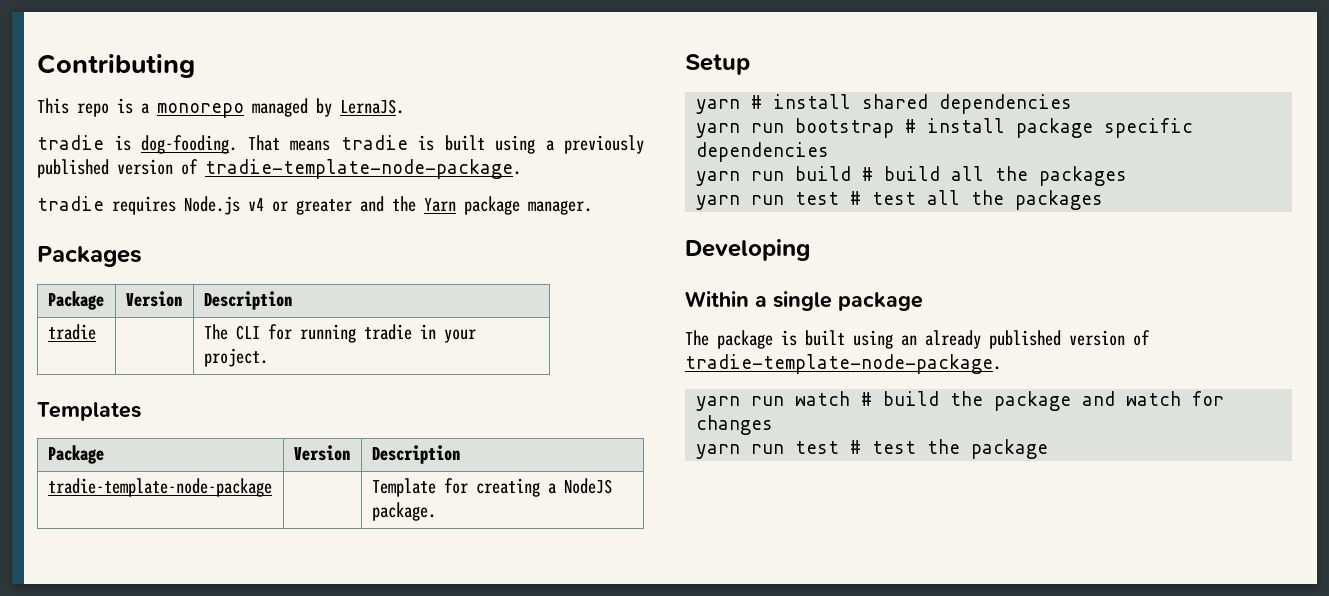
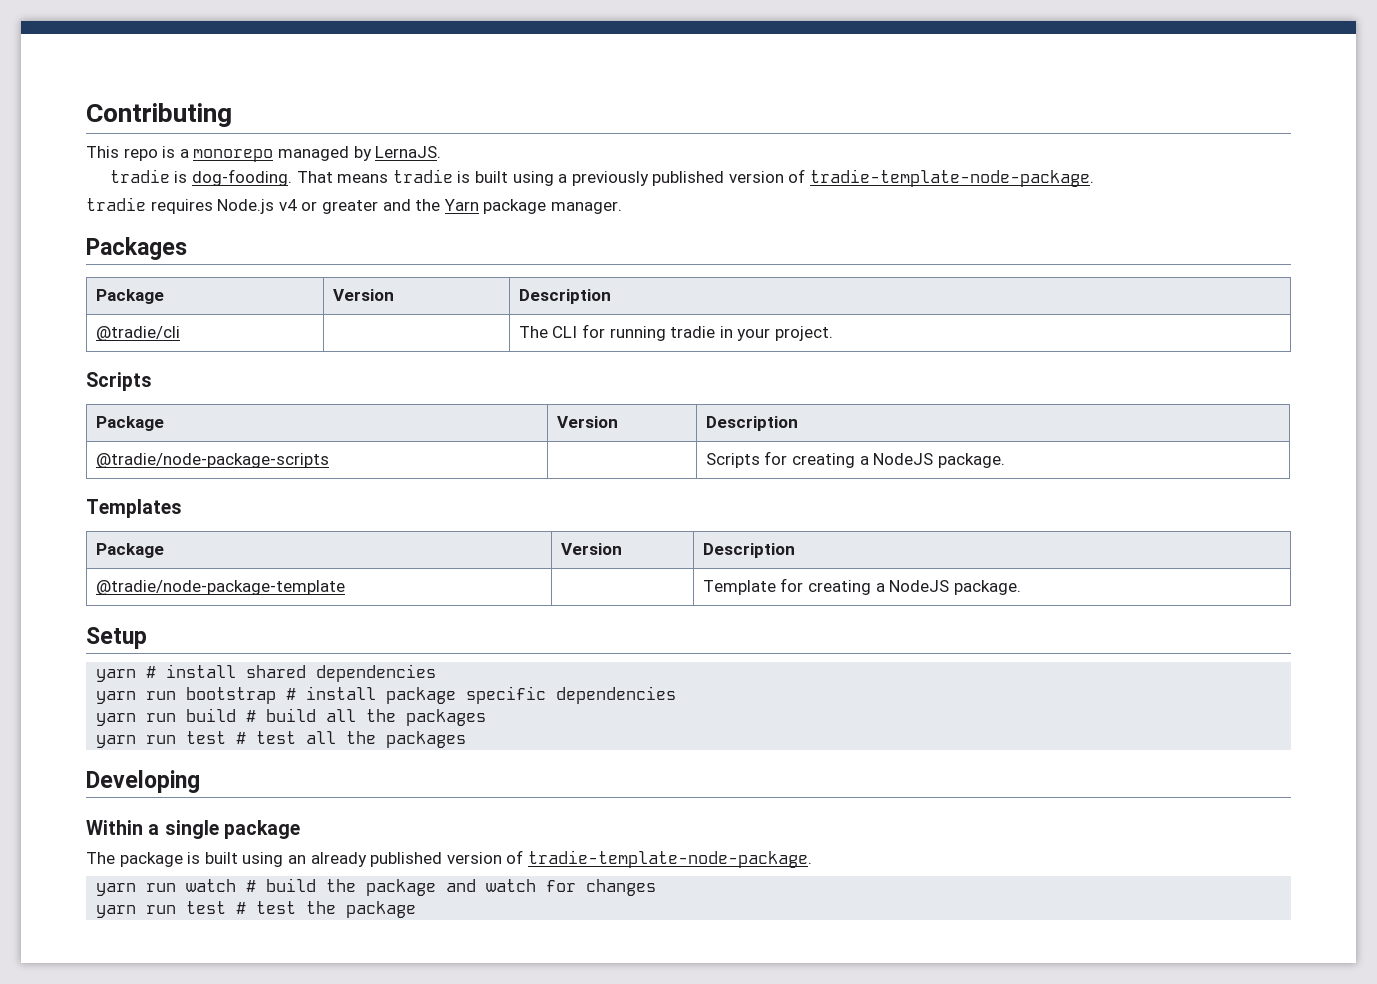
- tradie | | The CLI for running tradie in your project.
+ @tradie/cli | | The CLI for running tradie in your project.
+ Scripts
+ Package | Version | Description
+ @tradie/node-package-scripts | | Scripts for creating a NodeJS package.
- tradie-template-node-package | | Template for creating a NodeJS package.
+ @tradie/node-package-template | | Template for creating a NodeJS package.

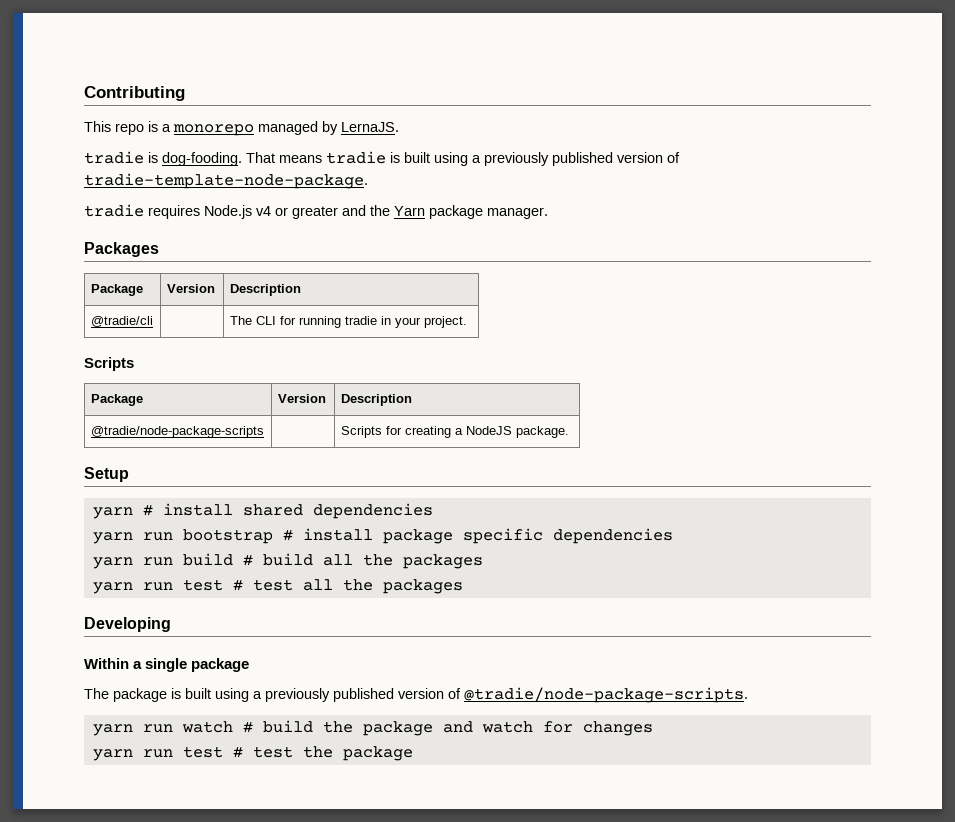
- Templates
- Package | Version | Description
- @tradie/node-package-template | | Template for creating a NodeJS package.
- The package is built using an already published version of tradie-template-node-package.
+ The package is built using a previously published version of @tradie/node-package-scripts.

